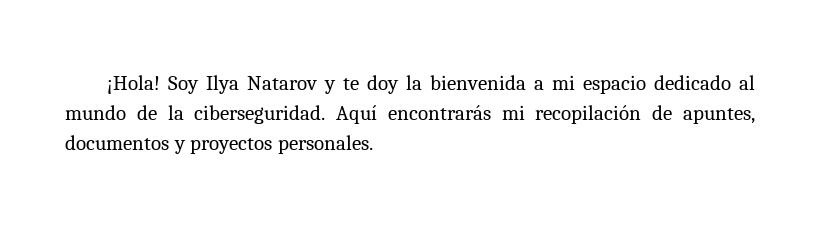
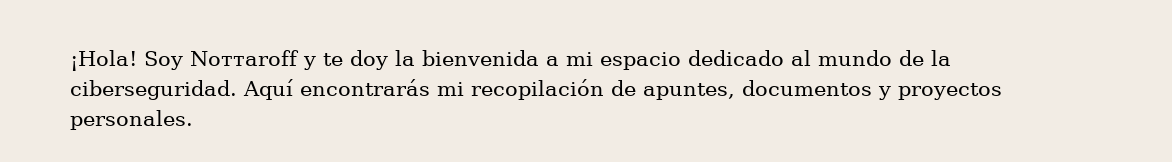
- Soy Ilya Natarov y te doy la bienvenida a mi espacio dedicado al mundo de la ciberseguridad.
+ Soy Noттaroff y te doy la bienvenida a mi espacio dedicado al mundo de la ciberseguridad.

